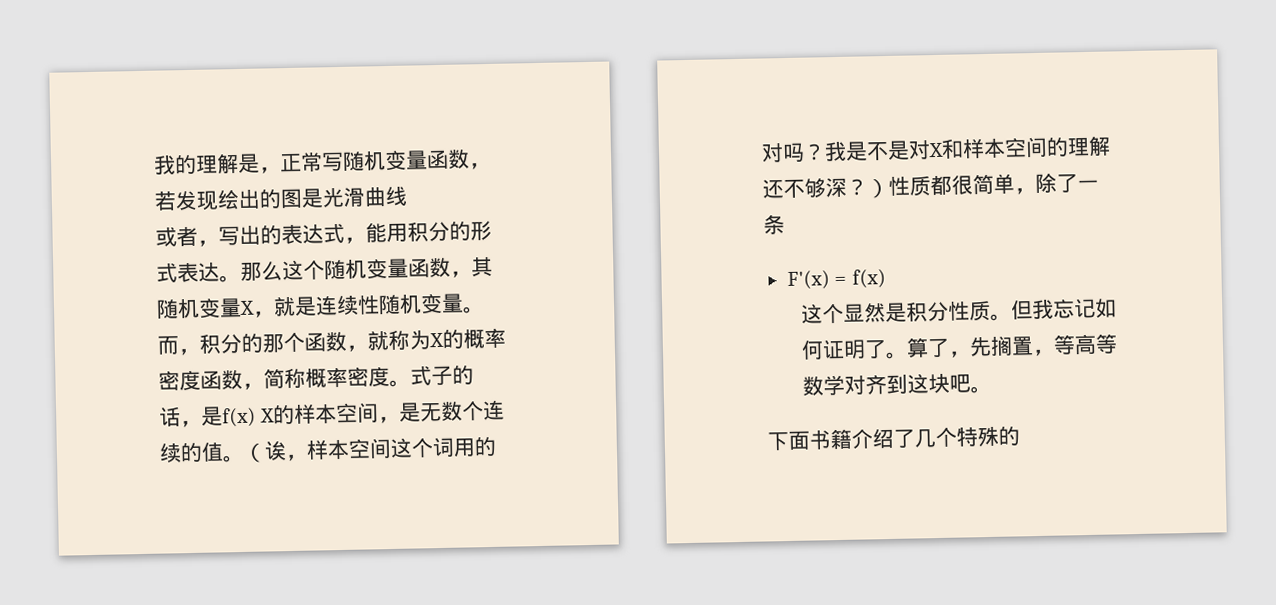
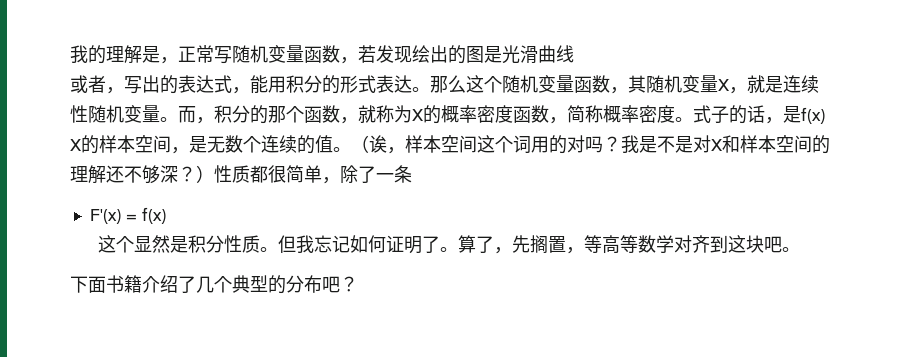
- 下面书籍介绍了几个特殊的
+ 下面书籍介绍了几个典型的分布吧？

